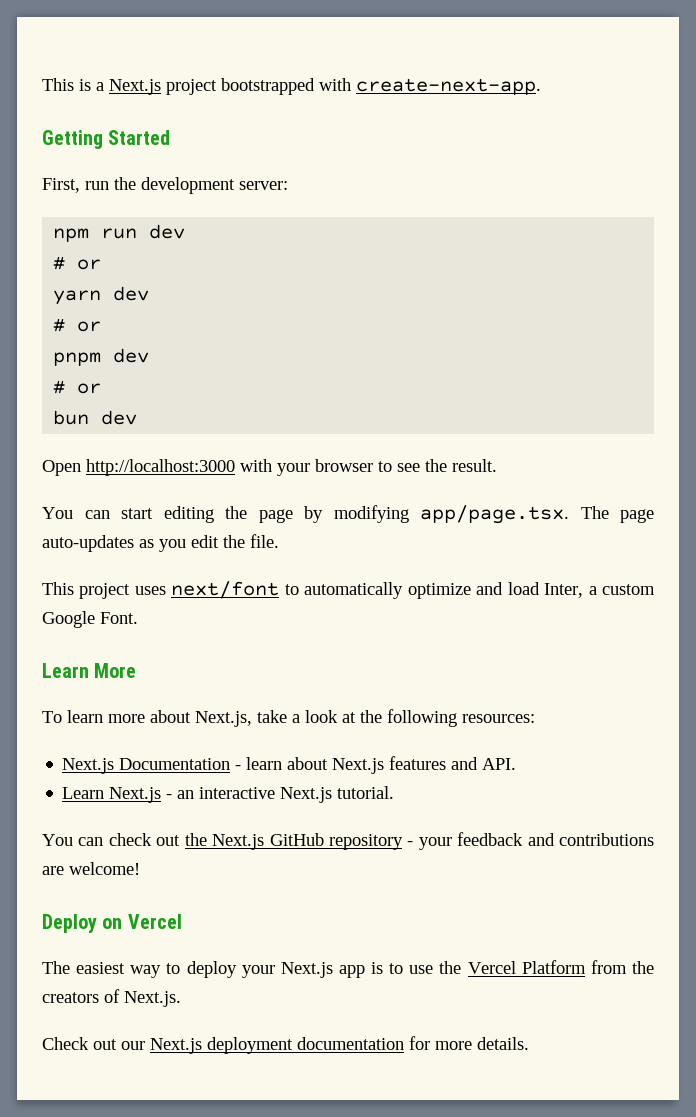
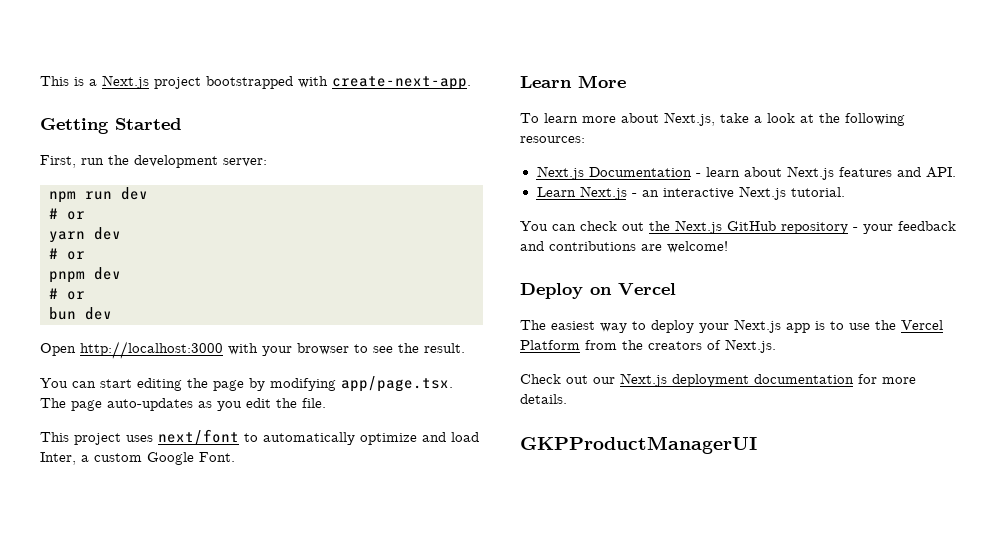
+ GKPProductManagerUI

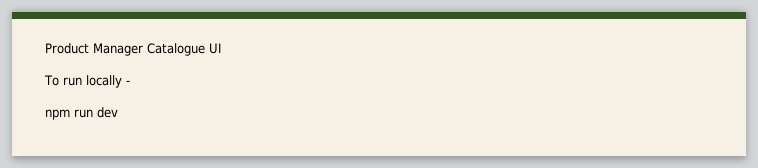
- This is a Next.js project bootstrapped with create-next-app.
- Getting Started
- First, run the development server:
+ Product Manager Catalogue UI
+ To run locally -
  npm run dev
- # or
- yarn dev
- # or
- pnpm dev
- # or
- bun dev
- Open http://localhost:3000 with your browser to see the result.
- You can start editing the page by modifying app/page.tsx. The page auto-updates as you edit the file.
- This project uses next/font to automatically optimize and load Inter, a custom Google Font.
- Learn More
- To learn more about Next.js, take a look at the following resources:
- Next.js Documentation - learn about Next.js features and API.
- Learn Next.js - an interactive Next.js tutorial.
- You can check out the Next.js GitHub repository - your feedback and contributions are welcome!
- Deploy on Vercel
- The easiest way to deploy your Next.js app is to use the Vercel Platform from the creators of Next.js.
- Check out our Next.js deployment documentation for more details.
- GKPProductManagerUI

